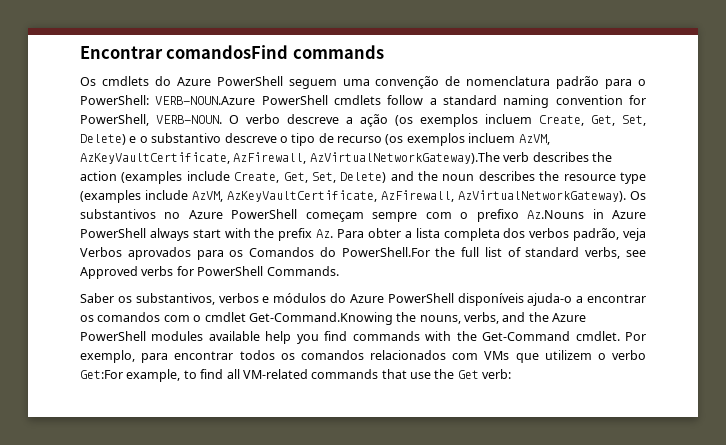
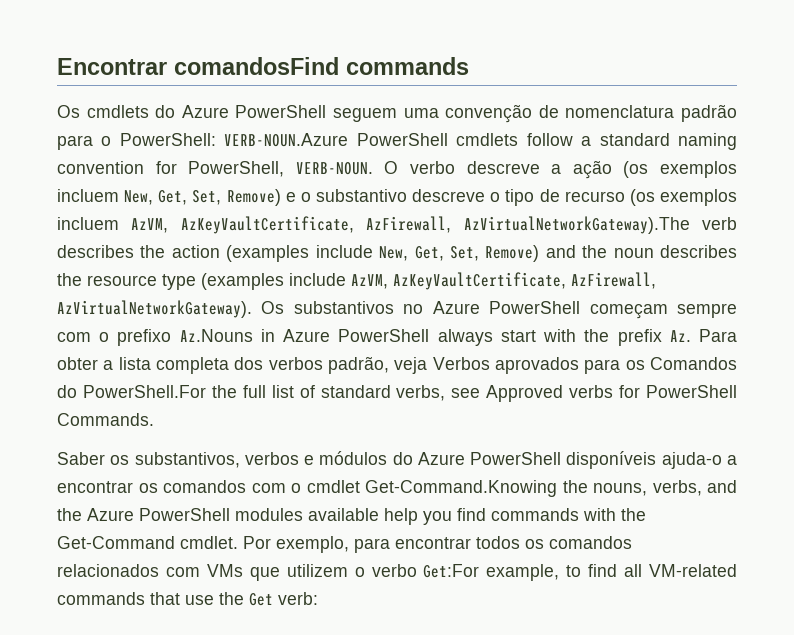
- O verbo descreve a ação (os exemplos incluem Create, Get, Set, Delete) e o substantivo descreve o tipo de recurso (os exemplos incluem AzVM, AzKeyVaultCertificate, AzFirewall, AzVirtualNetworkGateway).The verb describes the action (examples include Create, Get, Set, Delete) and the noun describes the resource type (examples include AzVM, AzKeyVaultCertificate, AzFirewall, AzVirtualNetworkGateway).
+ O verbo descreve a ação (os exemplos incluem New, Get, Set, Remove) e o substantivo descreve o tipo de recurso (os exemplos incluem AzVM, AzKeyVaultCertificate, AzFirewall, AzVirtualNetworkGateway).The verb describes the action (examples include New, Get, Set, Remove) and the noun describes the resource type (examples include AzVM, AzKeyVaultCertificate, AzFirewall, AzVirtualNetworkGateway).

